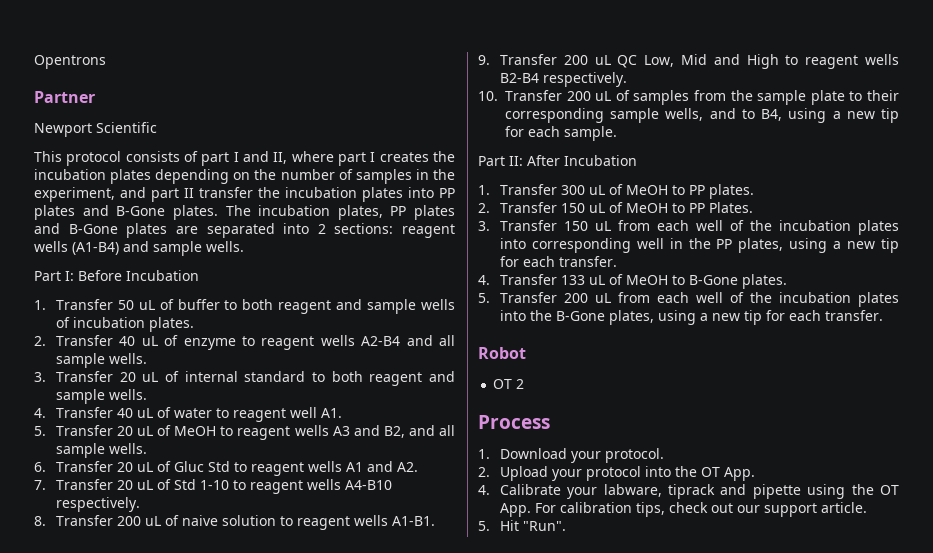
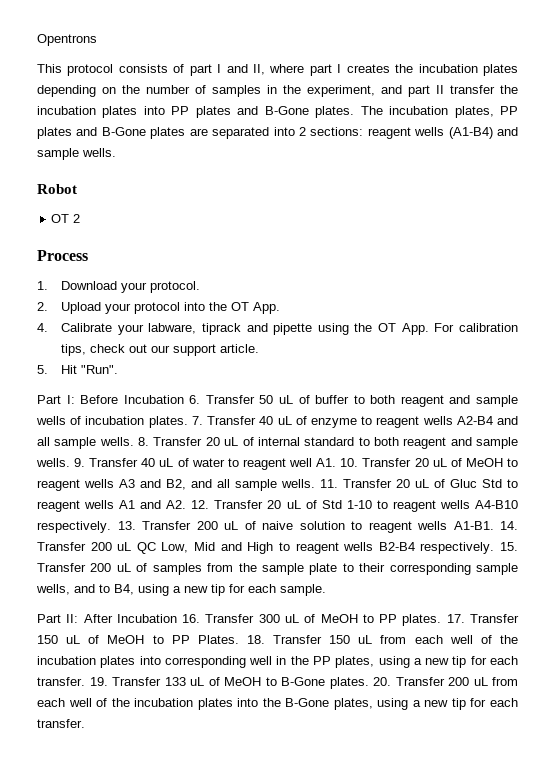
- Partner
- Newport Scientific
- Part I: Before Incubation
- 1. Transfer 50 uL of buffer to both reagent and sample wells of incubation plates.
- 2. Transfer 40 uL of enzyme to reagent wells A2-B4 and all sample wells.
- 3. Transfer 20 uL of internal standard to both reagent and sample wells.
- 4. Transfer 40 uL of water to reagent well A1.
- 5. Transfer 20 uL of MeOH to reagent wells A3 and B2, and all sample wells.
- 6. Transfer 20 uL of Gluc Std to reagent wells A1 and A2.
- 7. Transfer 20 uL of Std 1-10 to reagent wells A4-B10 respectively.
- 8. Transfer 200 uL of naive solution to reagent wells A1-B1.
- 9. Transfer 200 uL QC Low, Mid and High to reagent wells B2-B4 respectively.
- 10. Transfer 200 uL of samples from the sample plate to their corresponding sample wells, and to B4, using a new tip for each sample.
- Part II: After Incubation
- 1. Transfer 300 uL of MeOH to PP plates.
- 2. Transfer 150 uL of MeOH to PP Plates.
- 3. Transfer 150 uL from each well of the incubation plates into corresponding well in the PP plates, using a new tip for each transfer.
- 4. Transfer 133 uL of MeOH to B-Gone plates.
- 5. Transfer 200 uL from each well of the incubation plates into the B-Gone plates, using a new tip for each transfer.
+ Part I: Before Incubation 6. Transfer 50 uL of buffer to both reagent and sample wells of incubation plates. 7. Transfer 40 uL of enzyme to reagent wells A2-B4 and all sample wells. 8. Transfer 20 uL of internal standard to both reagent and sample wells. 9. Transfer 40 uL of water to reagent well A1. 10. Transfer 20 uL of MeOH to reagent wells A3 and B2, and all sample wells. 11. Transfer 20 uL of Gluc Std to reagent wells A1 and A2. 12. Transfer 20 uL of Std 1-10 to reagent wells A4-B10 respectively. 13. Transfer 200 uL of naive solution to reagent wells A1-B1. 14. Transfer 200 uL QC Low, Mid and High to reagent wells B2-B4 respectively. 15. Transfer 200 uL of samples from the sample plate to their corresponding sample wells, and to B4, using a new tip for each sample.
+ Part II: After Incubation 16. Transfer 300 uL of MeOH to PP plates. 17. Transfer 150 uL of MeOH to PP Plates. 18. Transfer 150 uL from each well of the incubation plates into corresponding well in the PP plates, using a new tip for each transfer. 19. Transfer 133 uL of MeOH to B-Gone plates. 20. Transfer 200 uL from each well of the incubation plates into the B-Gone plates, using a new tip for each transfer.

